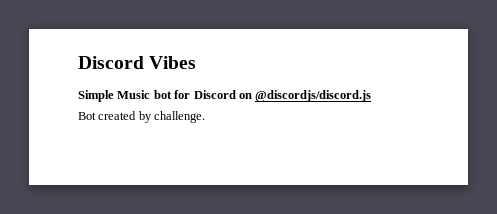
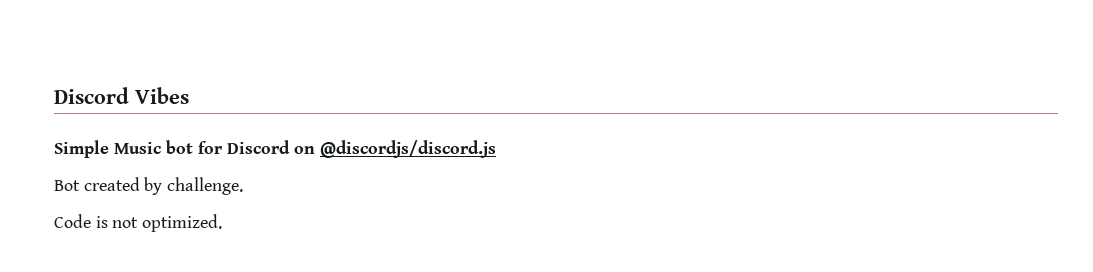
+ Code is not optimized.

